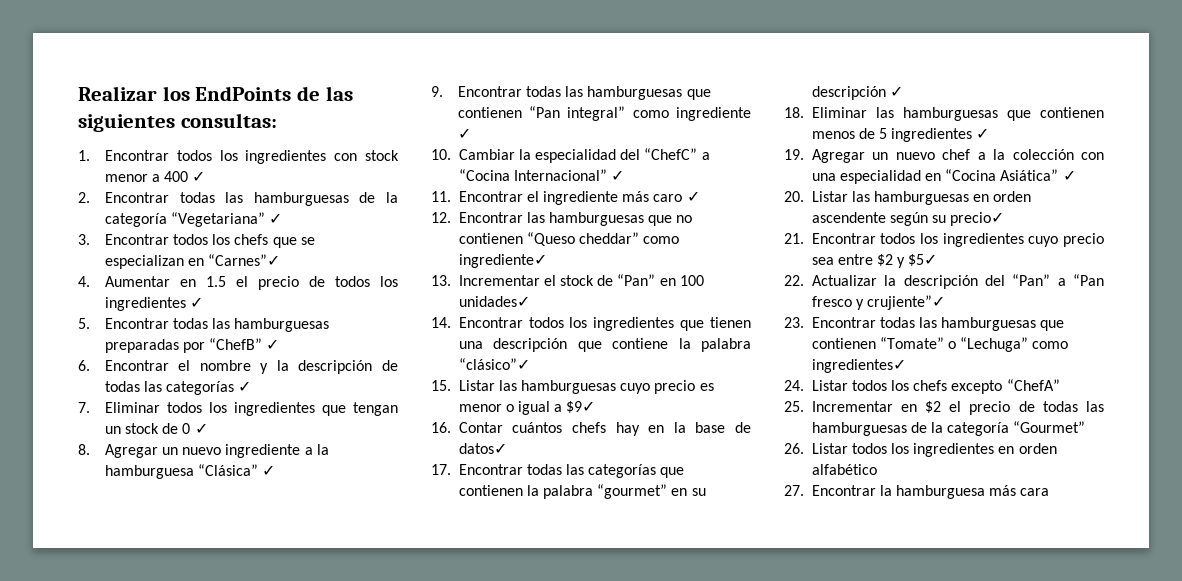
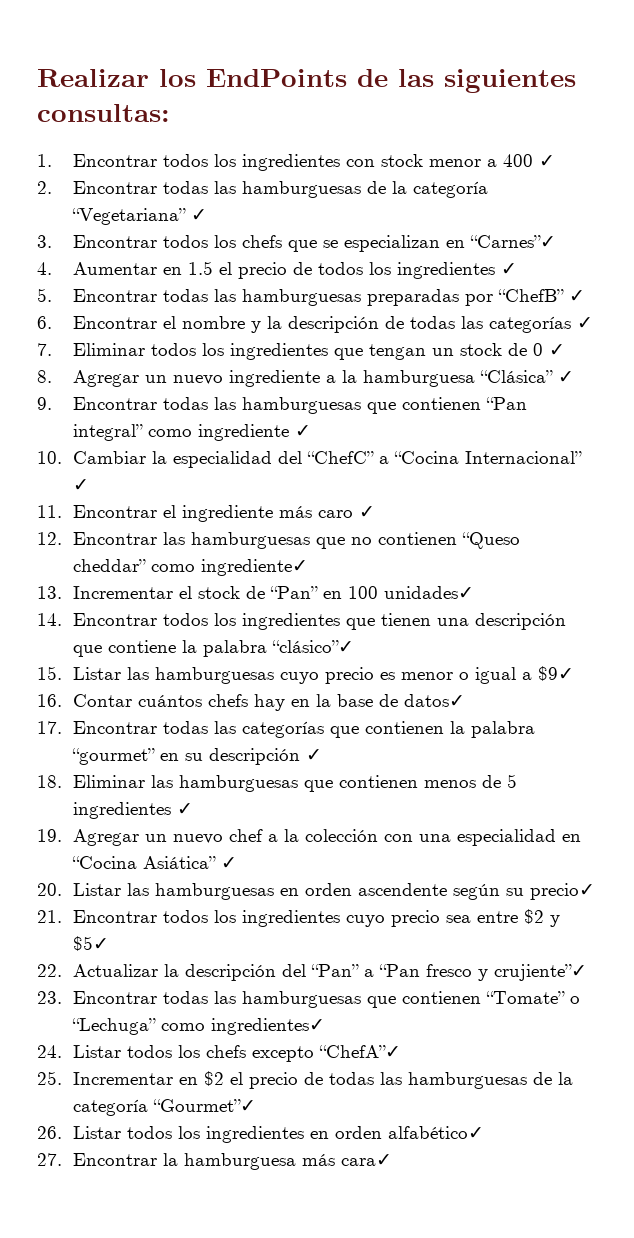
- 24. Listar todos los chefs excepto “ChefA”
+ 24. Listar todos los chefs excepto “ChefA”✓
- 25. Incrementar en $2 el precio de todas las hamburguesas de la categoría “Gourmet”
+ 25. Incrementar en $2 el precio de todas las hamburguesas de la categoría “Gourmet”✓
- 26. Listar todos los ingredientes en orden alfabético
+ 26. Listar todos los ingredientes en orden alfabético✓
- 27. Encontrar la hamburguesa más cara
+ 27. Encontrar la hamburguesa más cara✓

